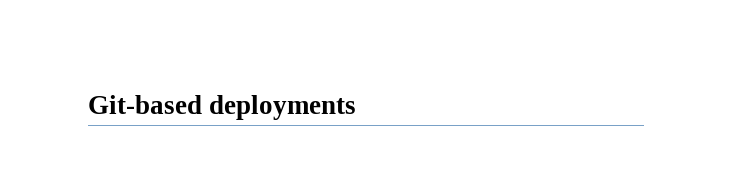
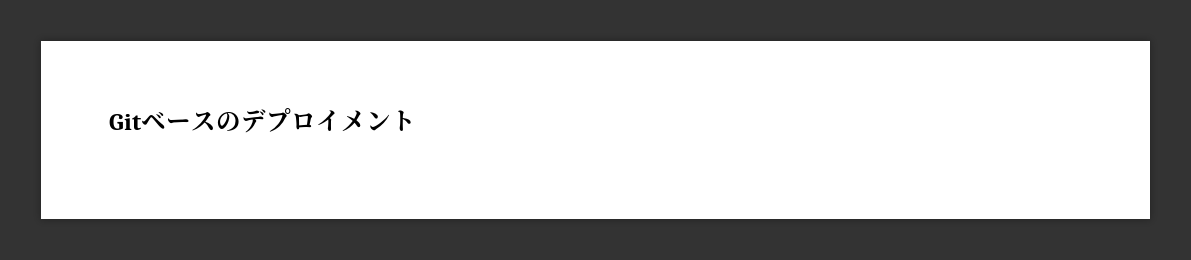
- Git-based deployments
+ Gitベースのデプロイメント

